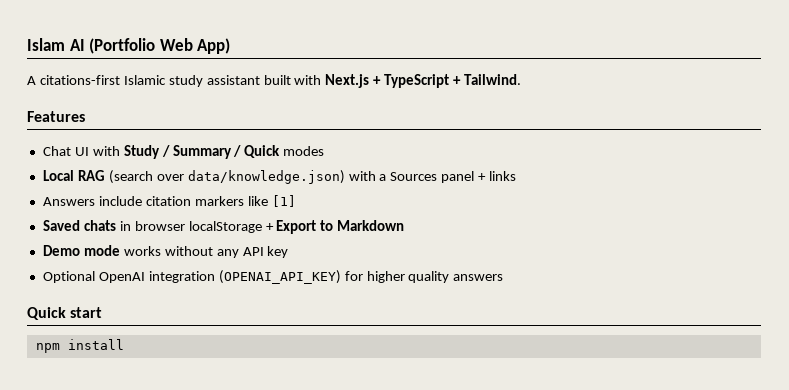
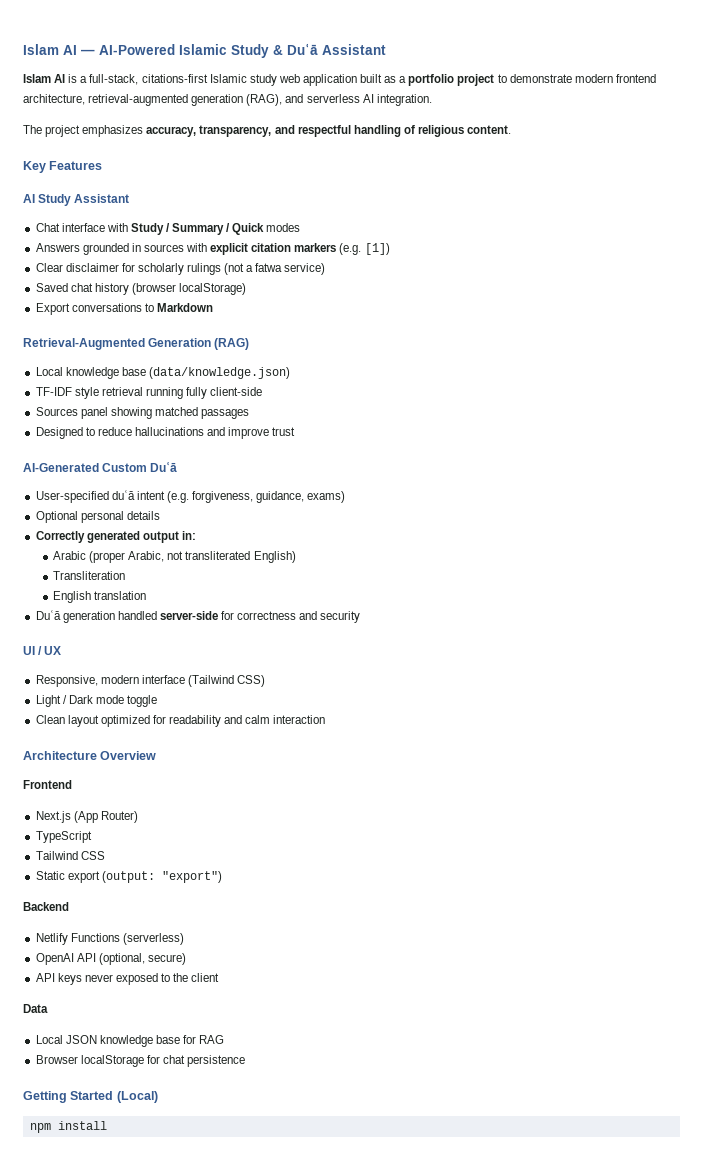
- Islam AI (Portfolio Web App)
- A citations-first Islamic study assistant built with Next.js + TypeScript + Tailwind.
- Features
+ Islam AI — AI-Powered Islamic Study & Duʿā Assistant
+ Islam AI is a full-stack, citations-first Islamic study web application built as a portfolio project to demonstrate modern frontend architecture, retrieval-augmented generation (RAG), and serverless AI integration.
+ The project emphasizes accuracy, transparency, and respectful handling of religious content.
+ Key Features
+ AI Study Assistant
- Chat UI with Study / Summary / Quick modes
+ Chat interface with Study / Summary / Quick modes
- Local RAG (search over data/knowledge.json) with a Sources panel + links
- Answers include citation markers like [1]
- Saved chats in browser localStorage + Export to Markdown
- Demo mode works without any API key
- Optional OpenAI integration (OPENAI_API_KEY) for higher quality answers
- Quick start
+ Answers grounded in sources with explicit citation markers (e.g. [1])
+ Clear disclaimer for scholarly rulings (not a fatwa service)
+ Saved chat history (browser localStorage)
+ Export conversations to Markdown
+ Retrieval-Augmented Generation (RAG)
+ Local knowledge base (data/knowledge.json)
+ TF-IDF style retrieval running fully client-side
+ Sources panel showing matched passages
+ Designed to reduce hallucinations and improve trust
+ AI-Generated Custom Duʿā
+ User-specified duʿā intent (e.g. forgiveness, guidance, exams)
+ Optional personal details
+ Correctly generated output in:
+ Arabic (proper Arabic, not transliterated English)
+ Transliteration
+ English translation
+ Duʿā generation handled server-side for correctness and security
+ UI / UX
+ Responsive, modern interface (Tailwind CSS)
+ Light / Dark mode toggle
+ Clean layout optimized for readability and calm interaction
+ Architecture Overview
+ Frontend
+ Next.js (App Router)
+ TypeScript
+ Tailwind CSS
+ Static export (output: "export")
+ Backend
+ Netlify Functions (serverless)
+ OpenAI API (optional, secure)
+ API keys never exposed to the client
+ Data
+ Local JSON knowledge base for RAG
+ Browser localStorage for chat persistence
+ Getting Started (Local)

